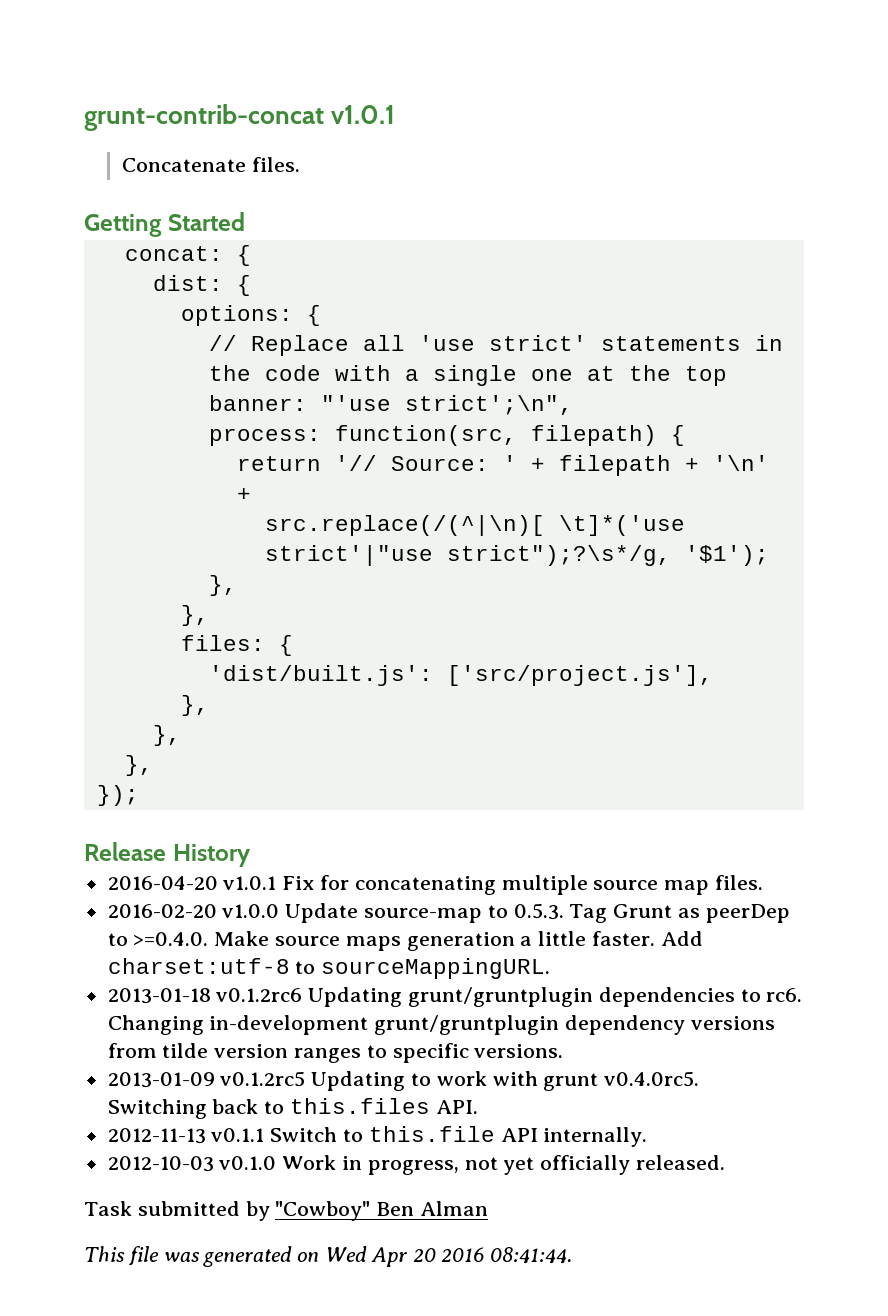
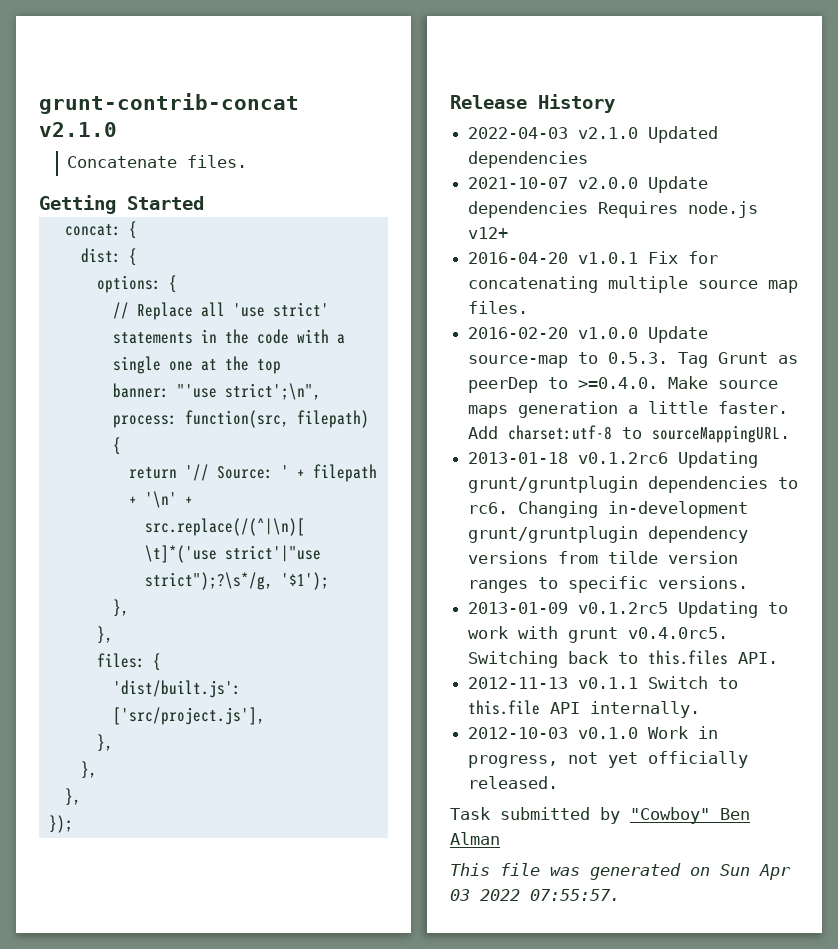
- grunt-contrib-concat v1.0.1
+ grunt-contrib-concat v2.1.0
+ 2022-04-03 v2.1.0 Updated dependencies
+ 2021-10-07 v2.0.0 Update dependencies Requires node.js v12+
- This file was generated on Wed Apr 20 2016 08:41:44.
+ This file was generated on Sun Apr 03 2022 07:55:57.

